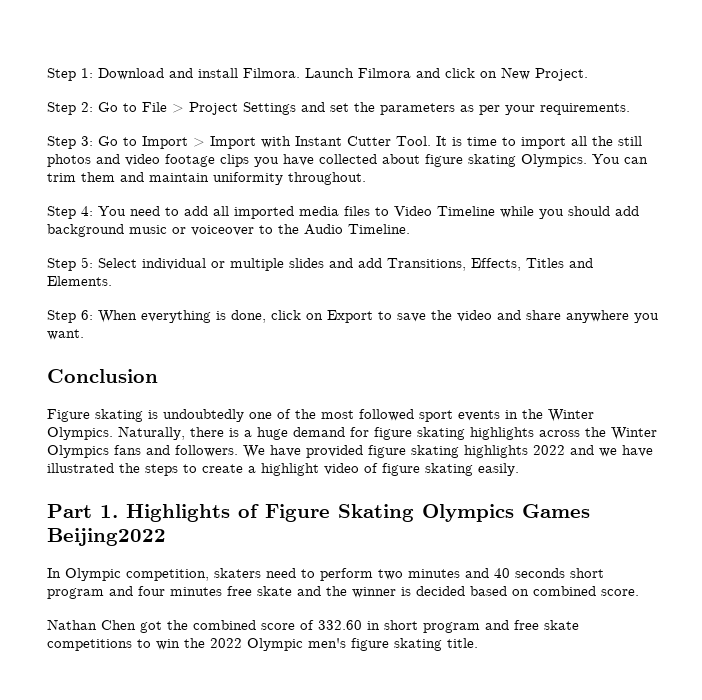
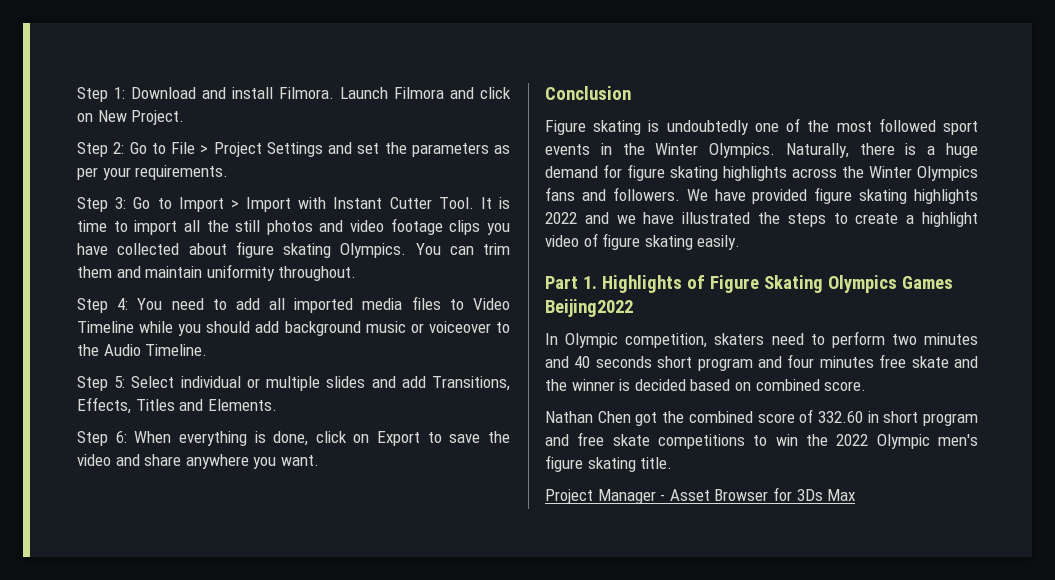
+ Project Manager - Asset Browser for 3Ds Max

